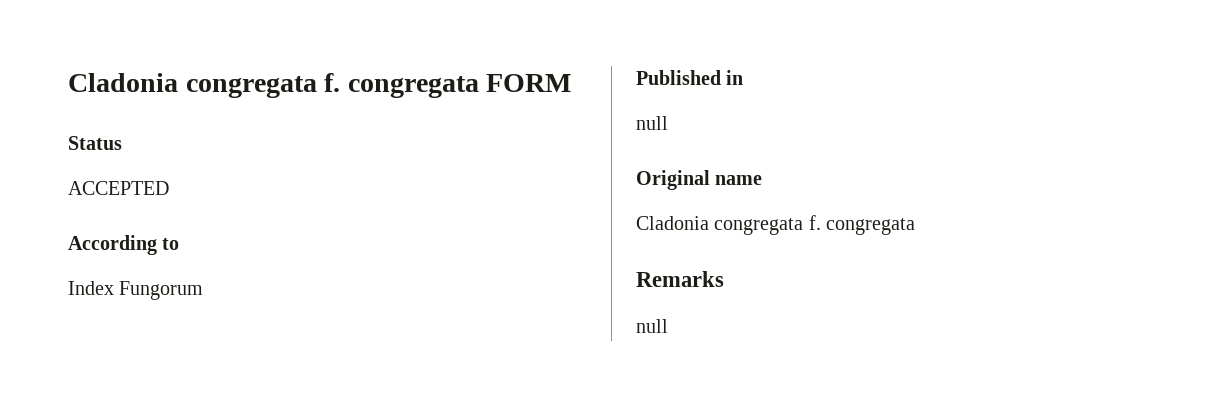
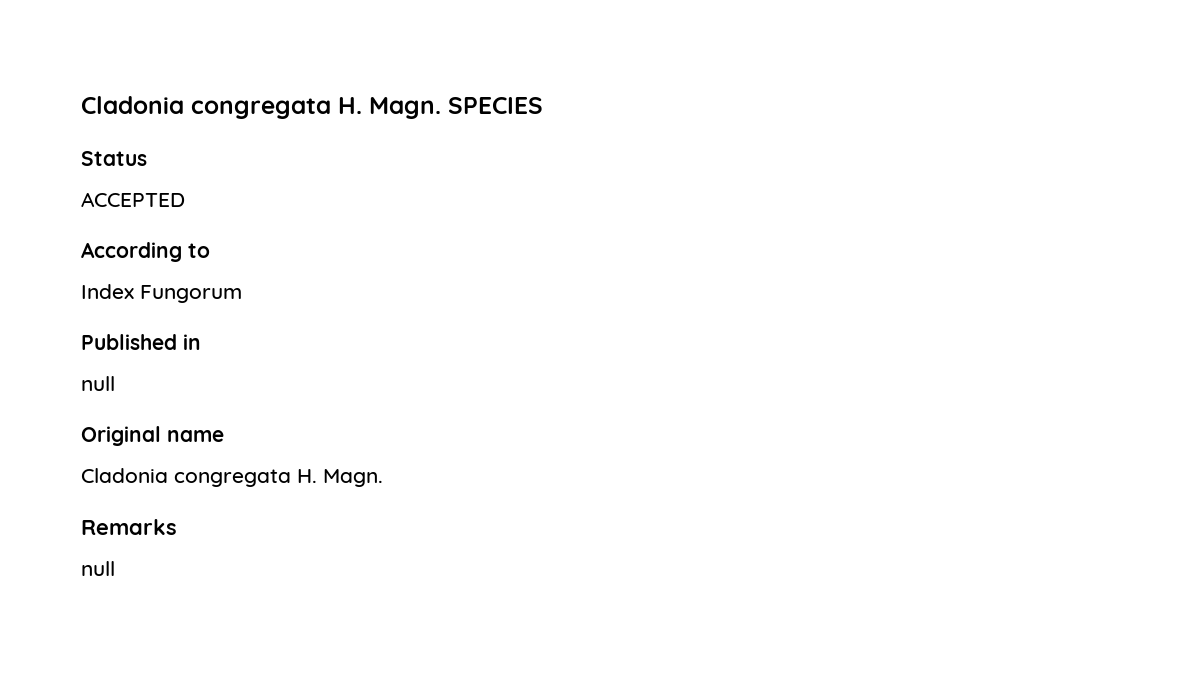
- Cladonia congregata f. congregata FORM
+ Cladonia congregata H. Magn. SPECIES
  Original name
- Cladonia congregata f. congregata
+ Cladonia congregata H. Magn.

